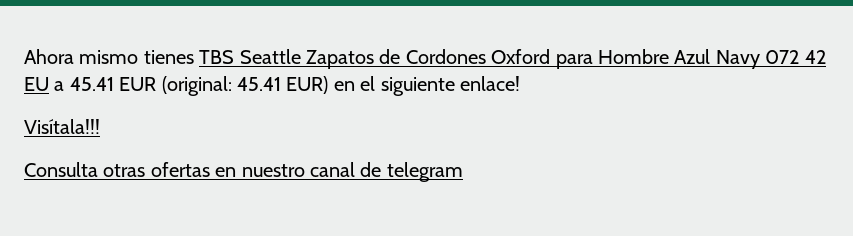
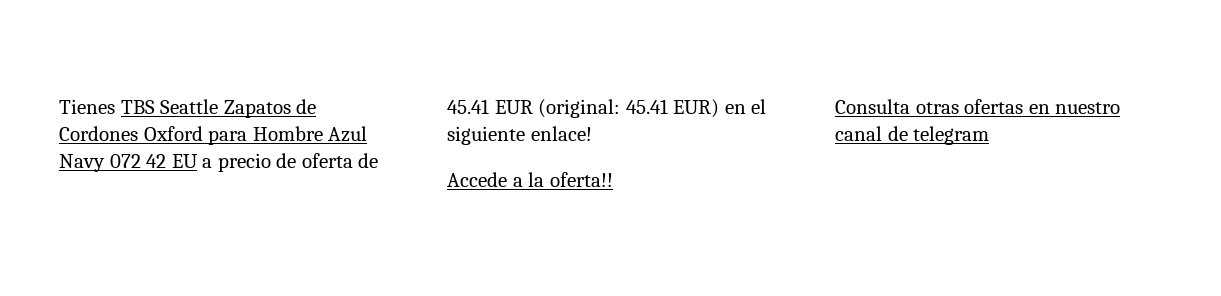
- Ahora mismo tienes TBS Seattle Zapatos de Cordones Oxford para Hombre Azul Navy 072 42 EU a 45.41 EUR (original: 45.41 EUR) en el siguiente enlace!
+ Tienes TBS Seattle Zapatos de Cordones Oxford para Hombre Azul Navy 072 42 EU a precio de oferta de 45.41 EUR (original: 45.41 EUR) en el siguiente enlace!
- Visítala!!!
+ Accede a la oferta!!

